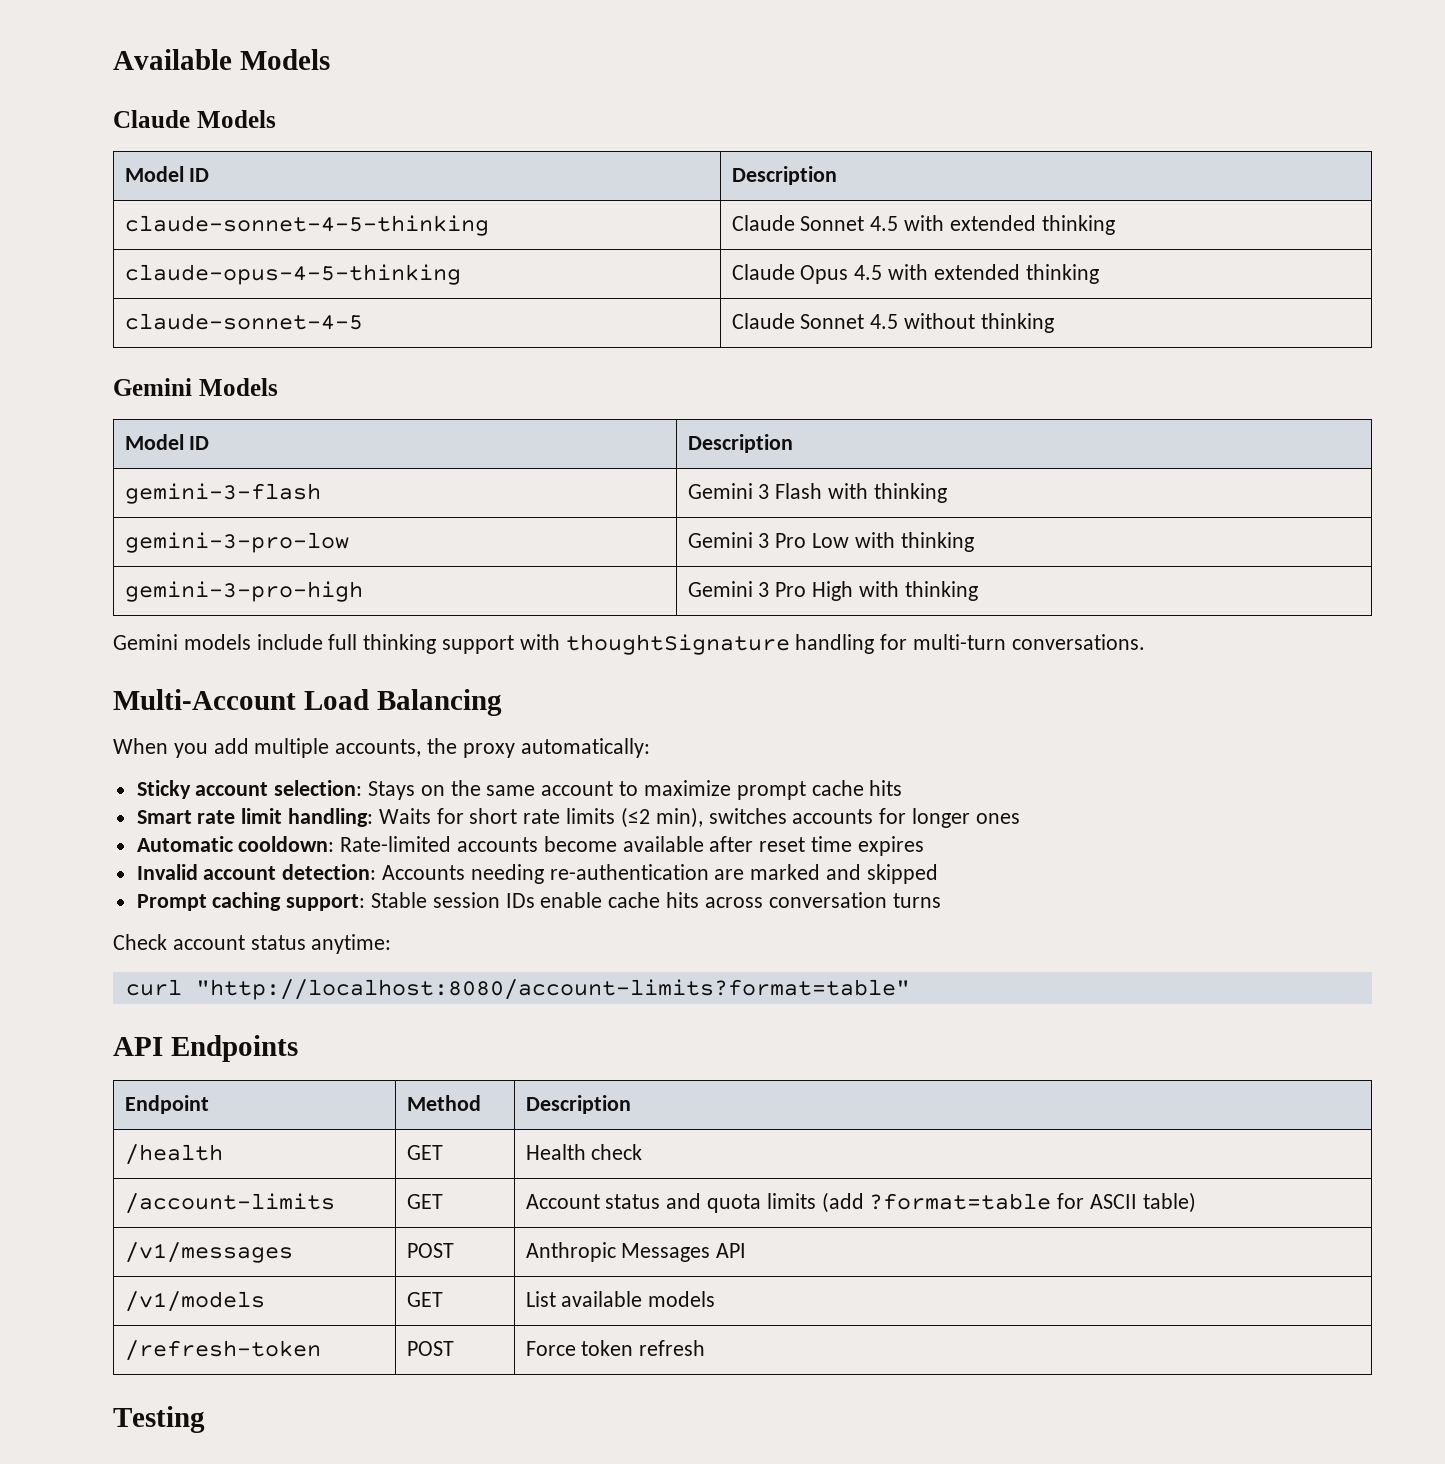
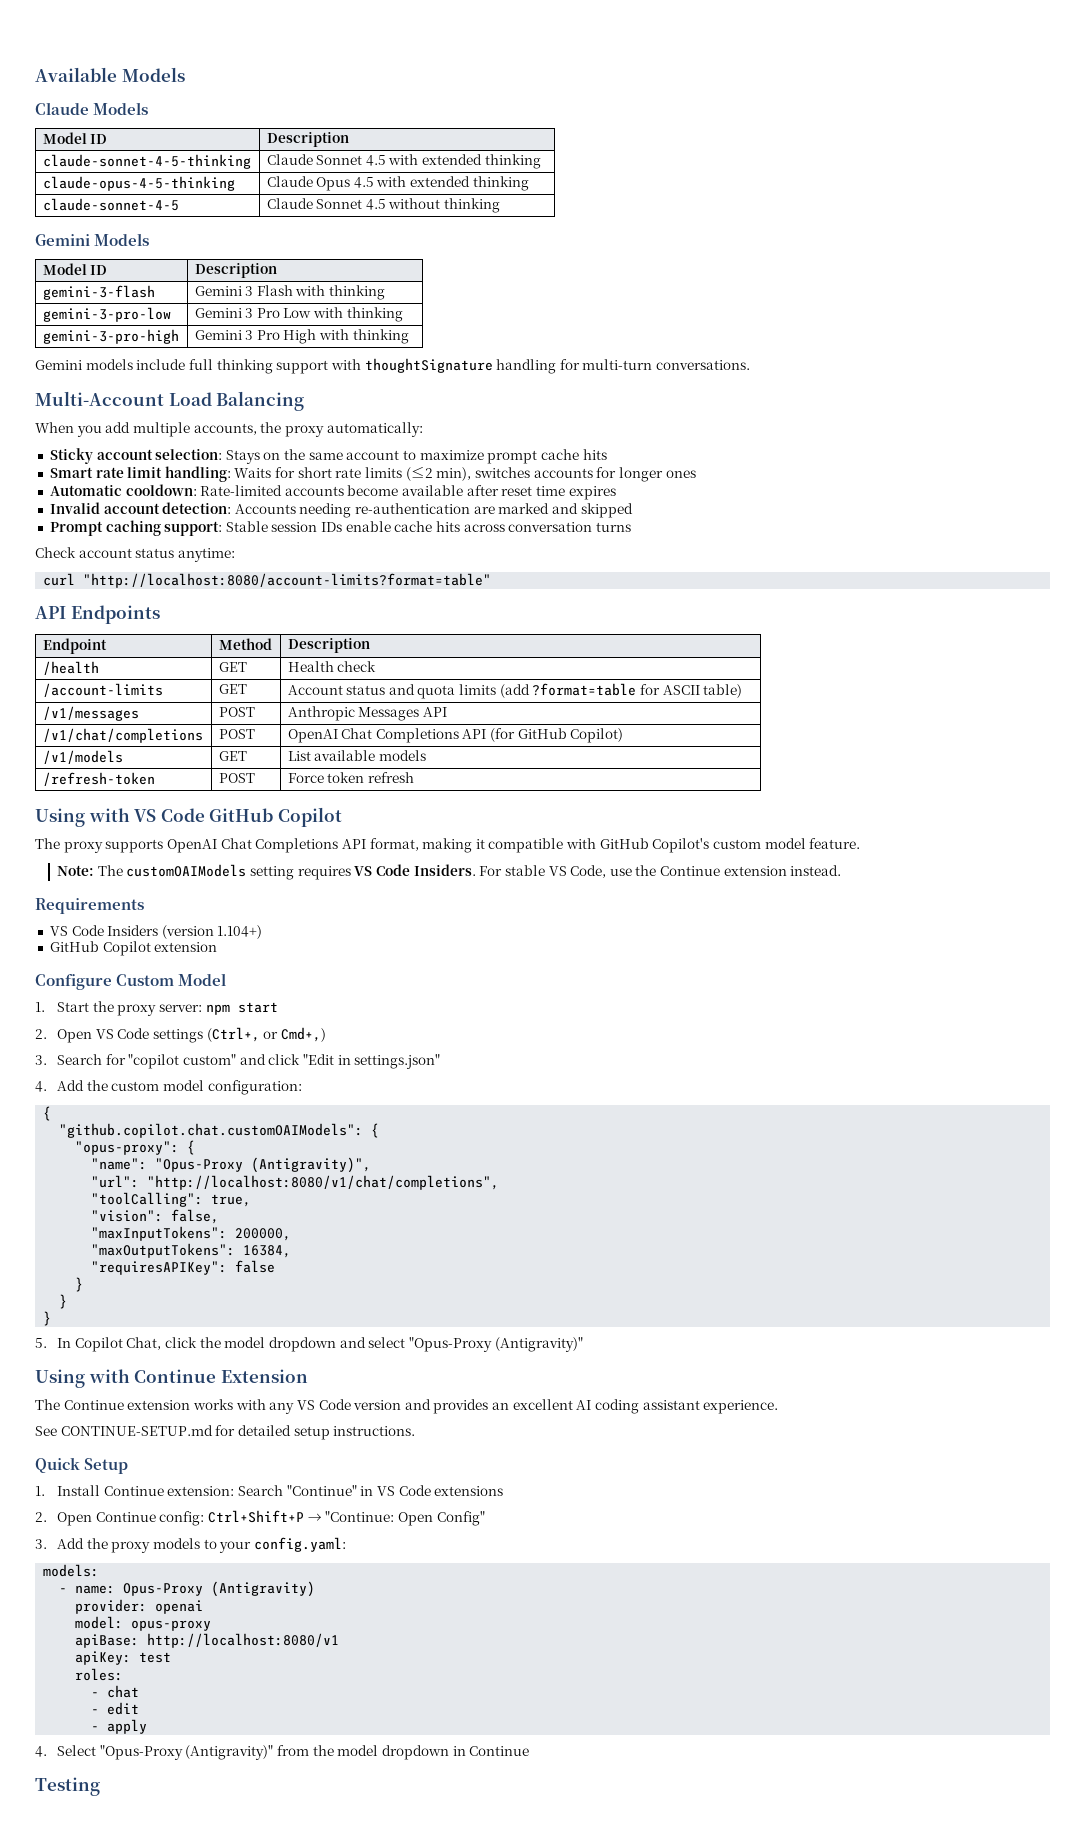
+ /v1/chat/completions | POST | OpenAI Chat Completions API (for GitHub Copilot)
+ Using with VS Code GitHub Copilot
+ The proxy supports OpenAI Chat Completions API format, making it compatible with GitHub Copilot's custom model feature.
+ Note: The customOAIModels setting requires VS Code Insiders. For stable VS Code, use the Continue extension instead.
+ Requirements
+ VS Code Insiders (version 1.104+)
+ GitHub Copilot extension
+ Configure Custom Model
+ 1. Start the proxy server: npm start
+ 2. Open VS Code settings (Ctrl+, or Cmd+,)
+ 3. Search for "copilot custom" and click "Edit in settings.json"
+ 4. Add the custom model configuration:
+ {
+ "github.copilot.chat.customOAIModels": {
+ "opus-proxy": {
+ "name": "Opus-Proxy (Antigravity)",
+ "url": "http://localhost:8080/v1/chat/completions",
+ "toolCalling": true,
+ "vision": false,
+ "maxInputTokens": 200000,
+ "maxOutputTokens": 16384,
+ "requiresAPIKey": false
+ }
+ }
+ }
+ 5. In Copilot Chat, click the model dropdown and select "Opus-Proxy (Antigravity)"
+ Using with Continue Extension
+ The Continue extension works with any VS Code version and provides an excellent AI coding assistant experience.
+ See CONTINUE-SETUP.md for detailed setup instructions.
+ Quick Setup
+ 1. Install Continue extension: Search "Continue" in VS Code extensions
+ 2. Open Continue config: Ctrl+Shift+P → "Continue: Open Config"
+ 3. Add the proxy models to your config.yaml:
+ models:
+ - name: Opus-Proxy (Antigravity)
+ provider: openai
+ model: opus-proxy
+ apiBase: http://localhost:8080/v1
+ apiKey: test
+ roles:
+ - chat
+ - edit
+ - apply
+ 4. Select "Opus-Proxy (Antigravity)" from the model dropdown in Continue

